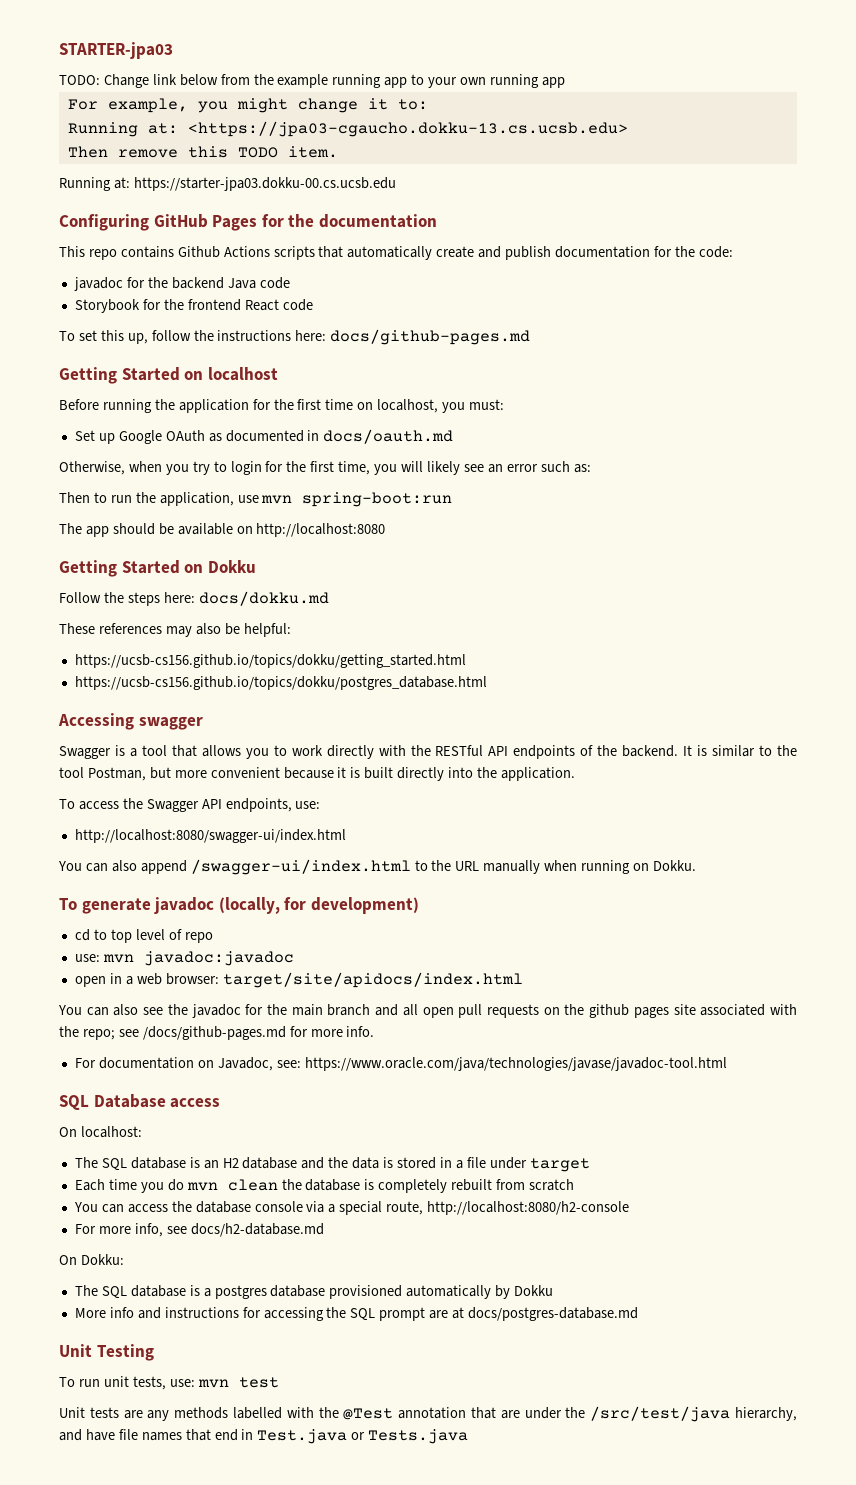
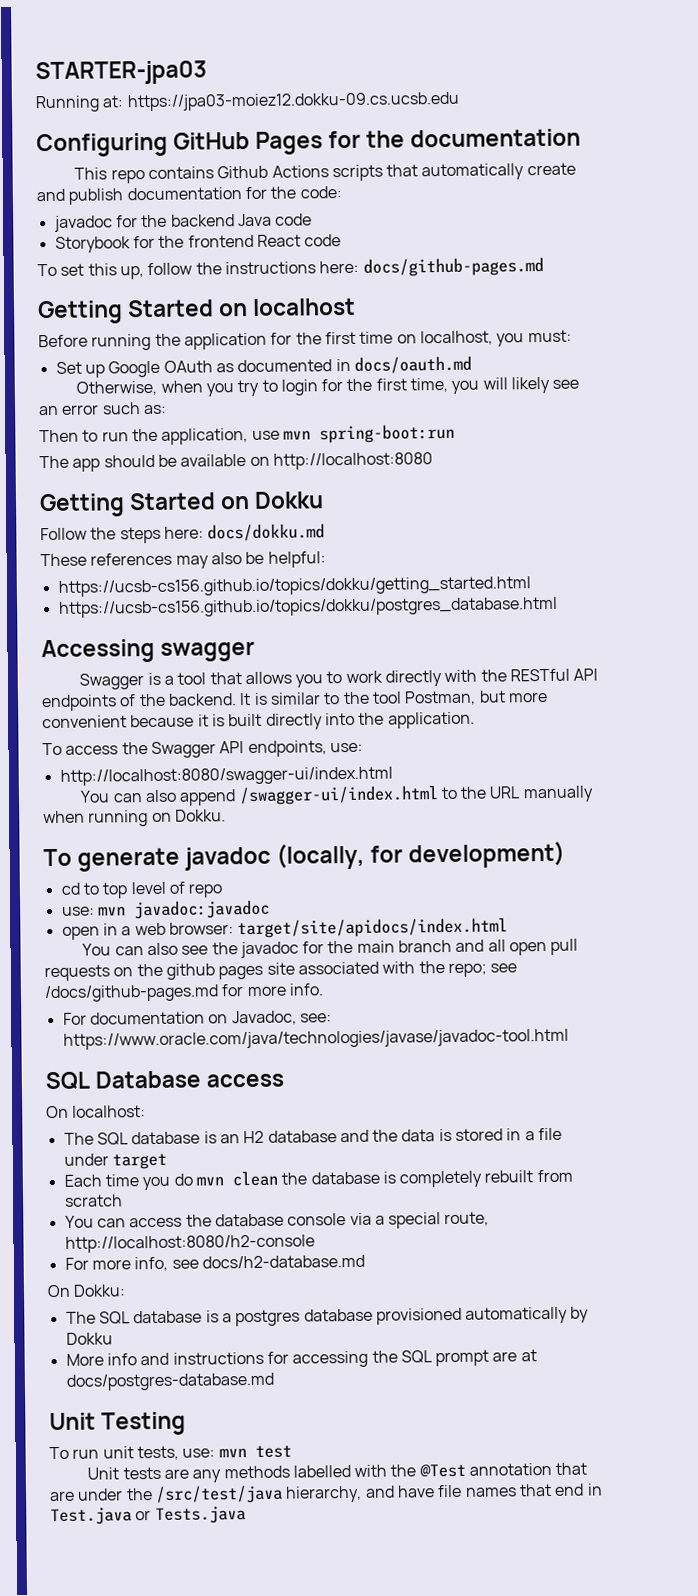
- TODO: Change link below from the example running app to your own running app
- For example, you might change it to:
- Running at: <https://jpa03-cgaucho.dokku-13.cs.ucsb.edu>
- Then remove this TODO item.
- Running at: https://starter-jpa03.dokku-00.cs.ucsb.edu
+ Running at: https://jpa03-moiez12.dokku-09.cs.ucsb.edu

